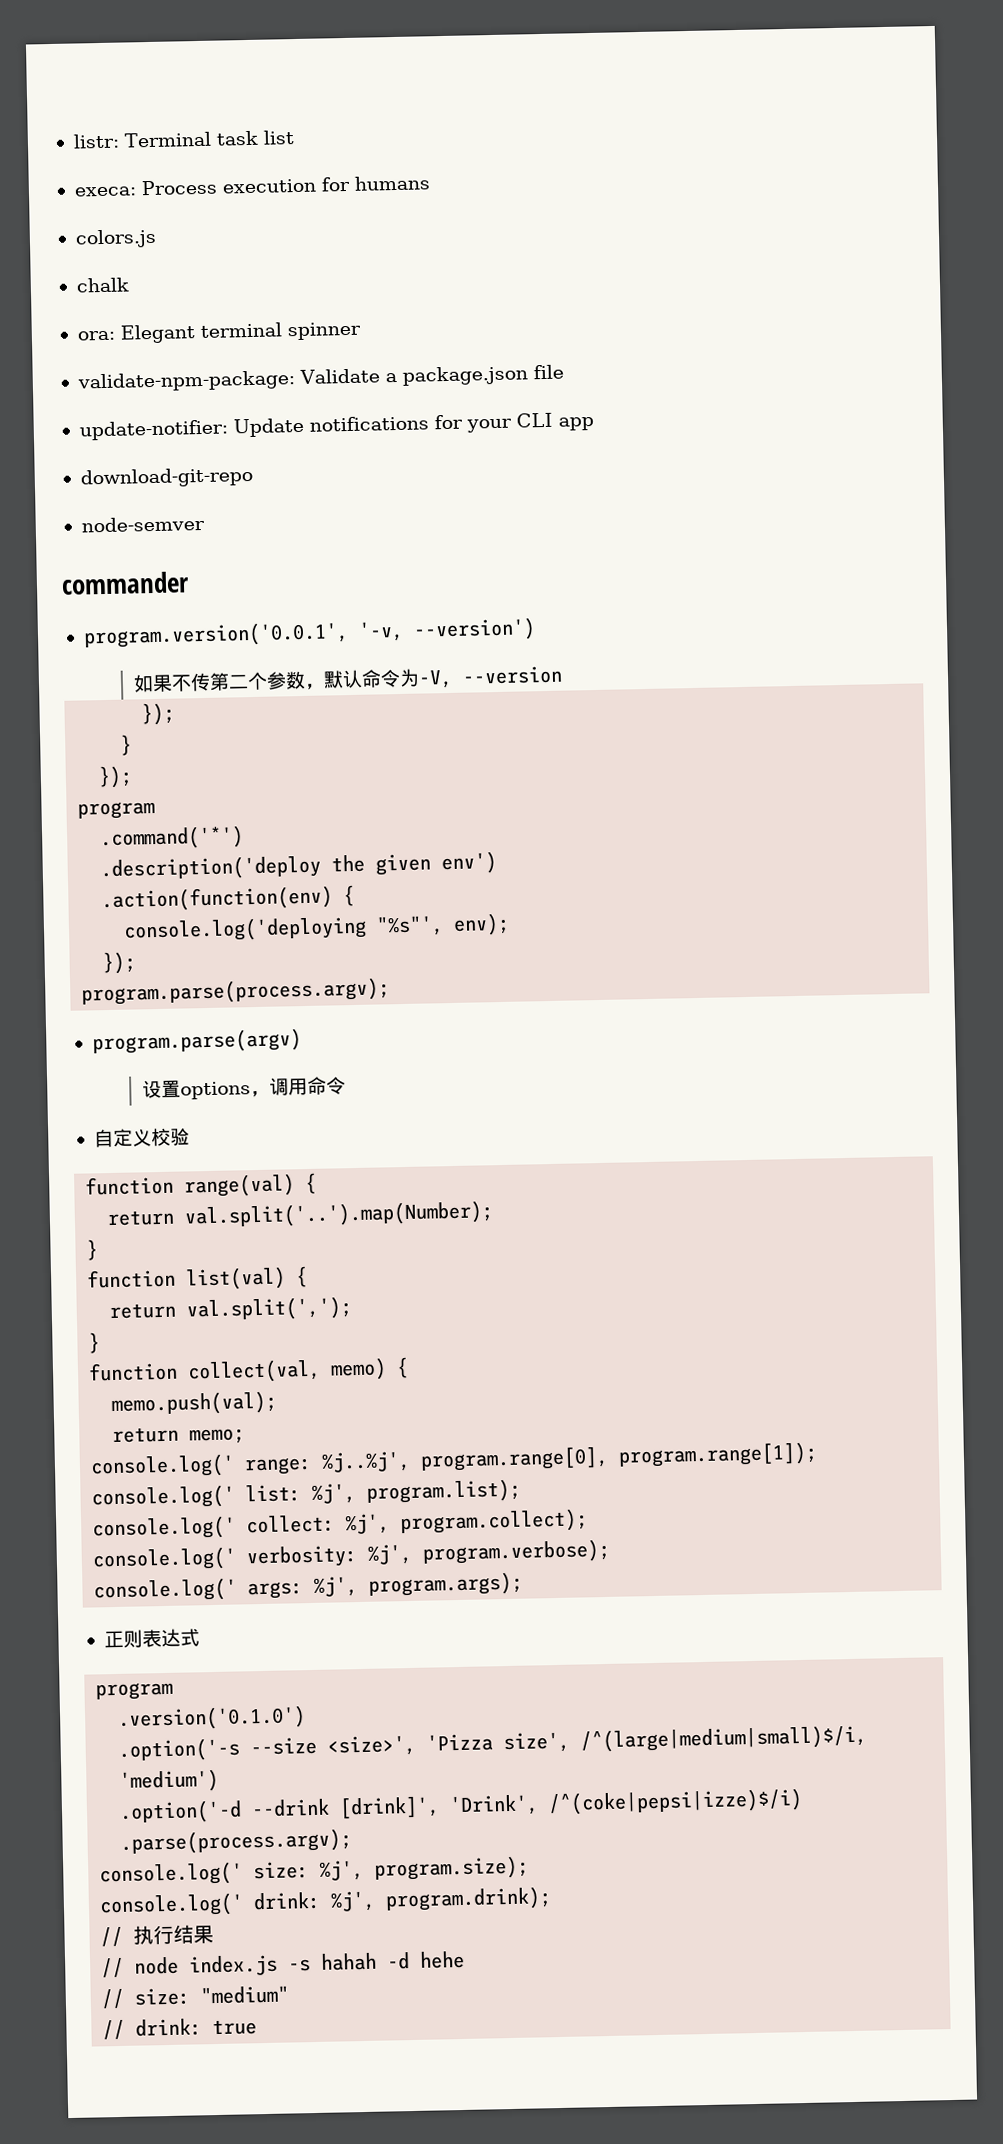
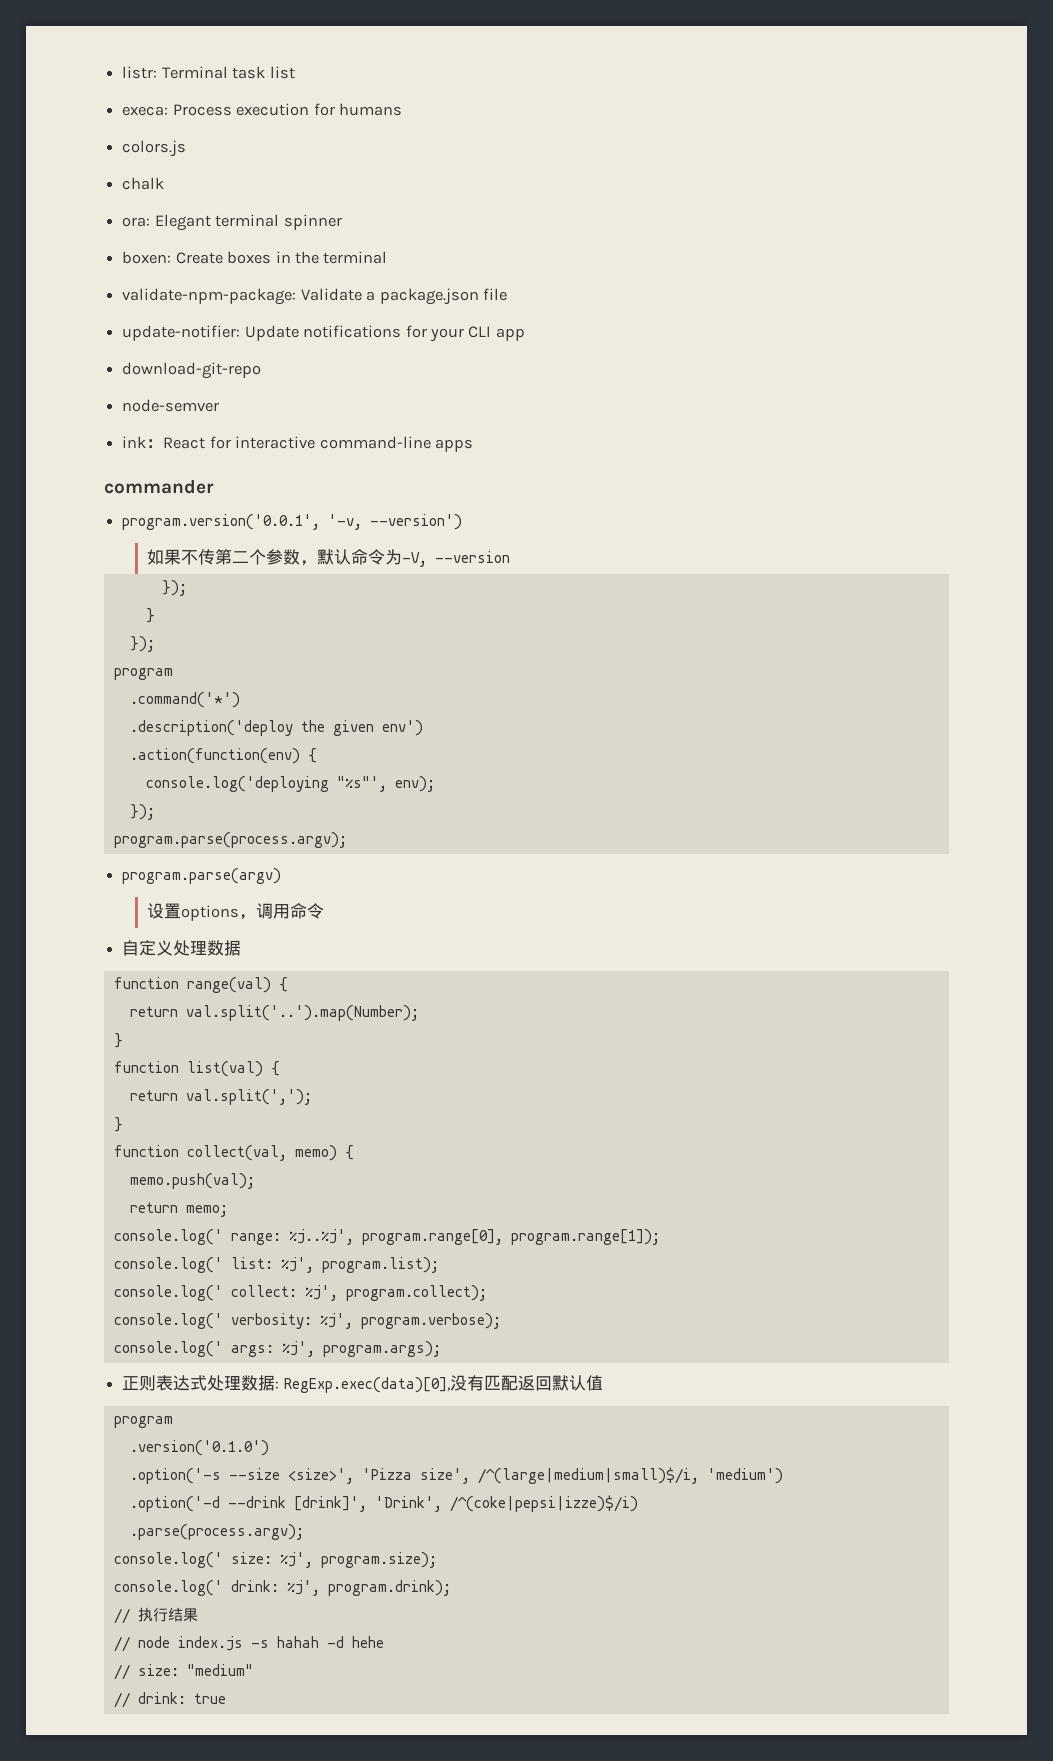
+ boxen: Create boxes in the terminal
+ ink：React for interactive command-line apps
- 自定义校验
+ 自定义处理数据
- 正则表达式
+ 正则表达式处理数据: RegExp.exec(data)[0],没有匹配返回默认值

